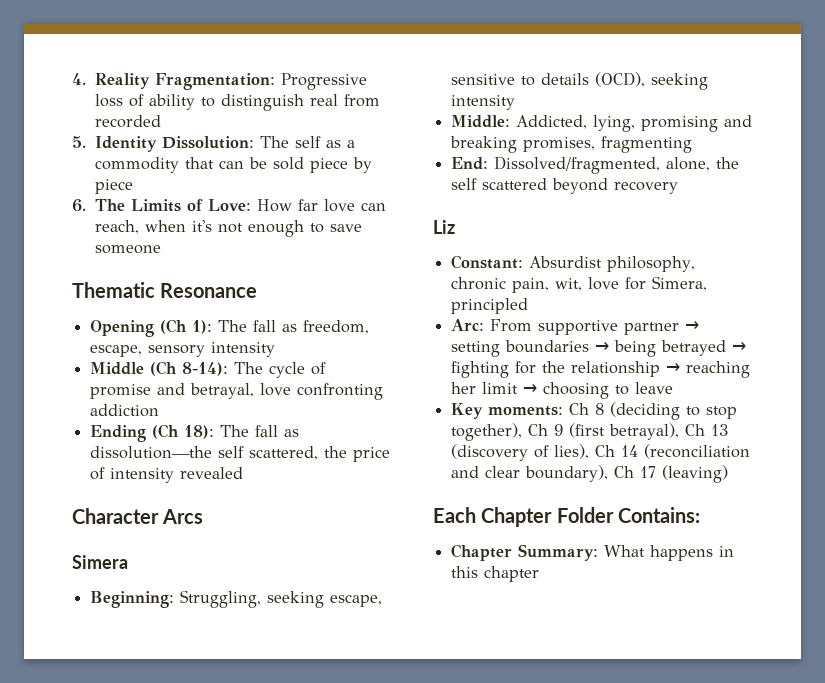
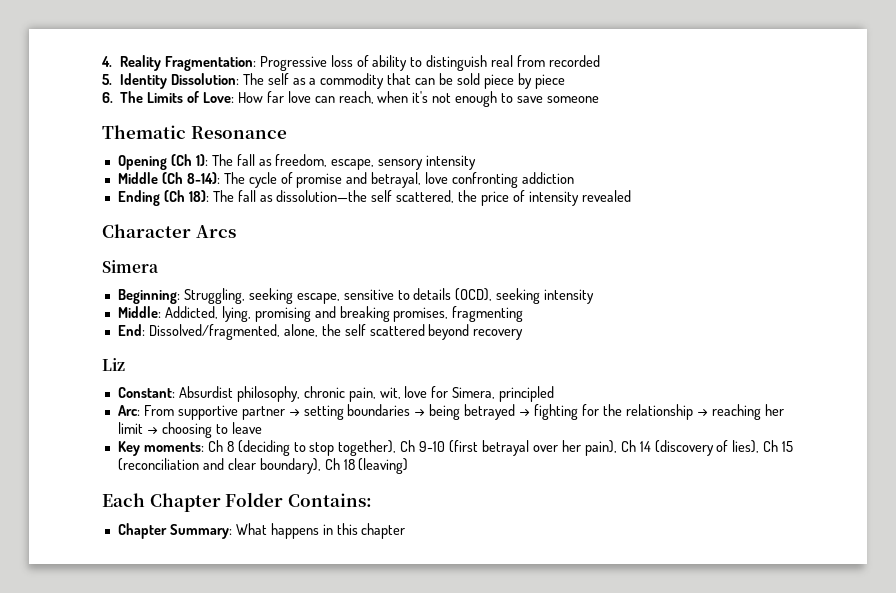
- Key moments: Ch 8 (deciding to stop together), Ch 9 (first betrayal), Ch 13 (discovery of lies), Ch 14 (reconciliation and clear boundary), Ch 17 (leaving)
+ Key moments: Ch 8 (deciding to stop together), Ch 9-10 (first betrayal over her pain), Ch 14 (discovery of lies), Ch 15 (reconciliation and clear boundary), Ch 18 (leaving)

